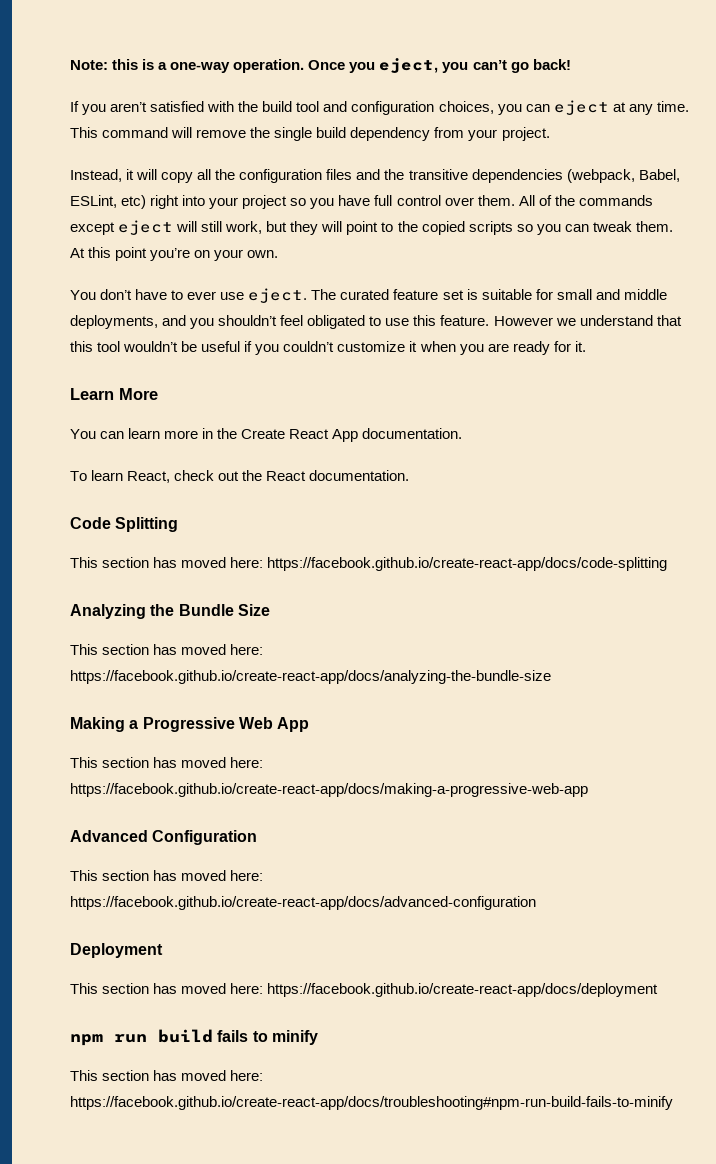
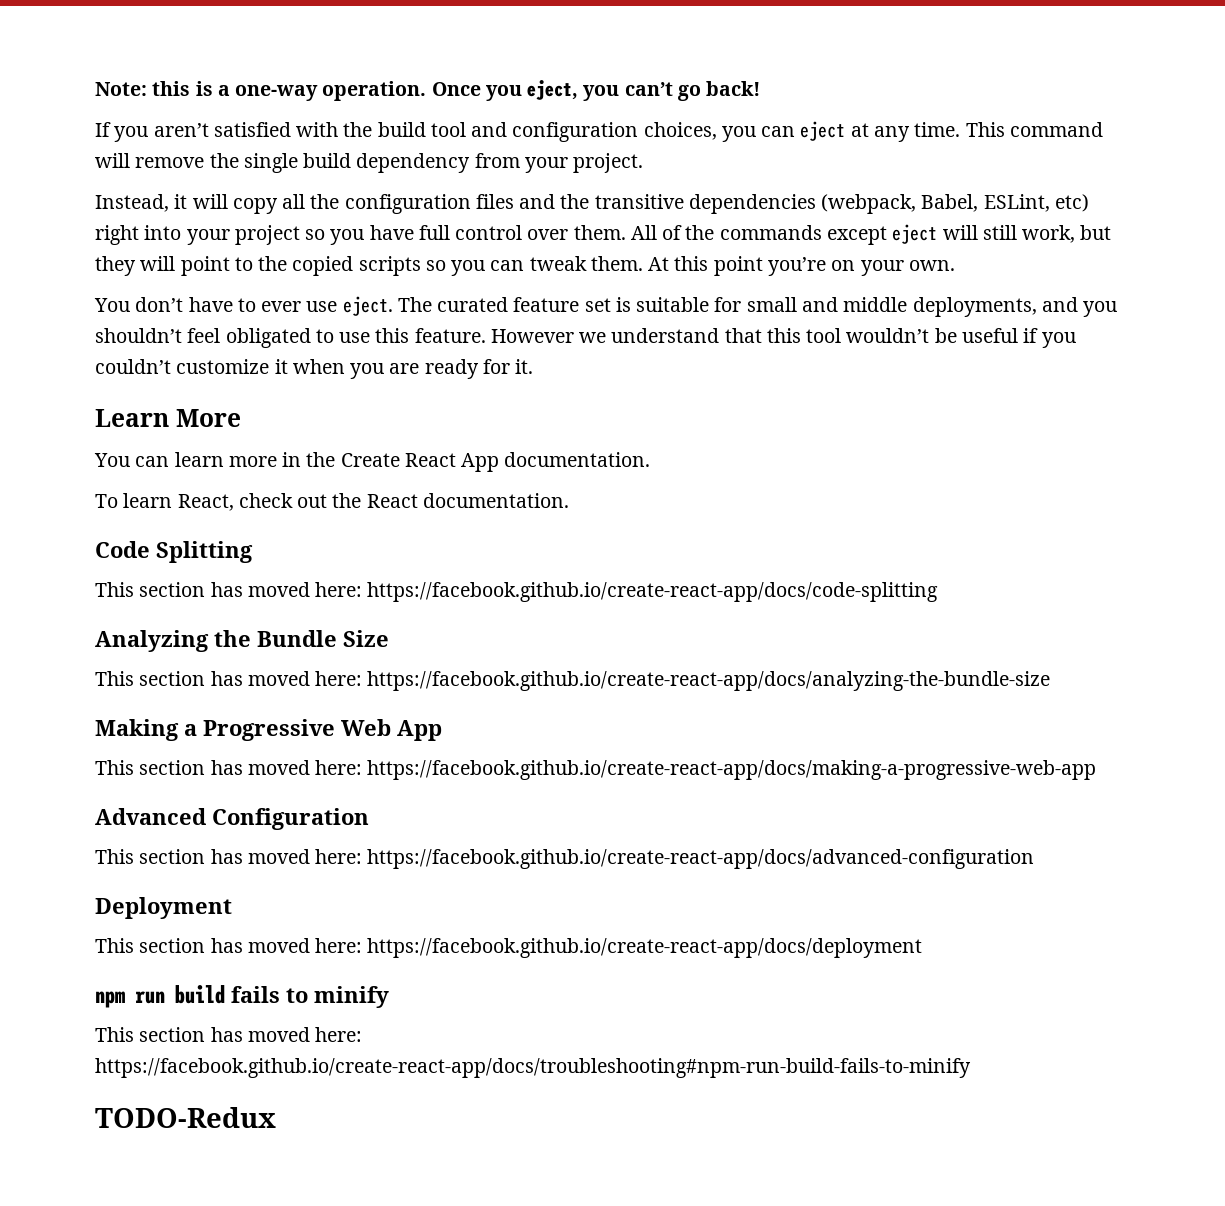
+ TODO-Redux

